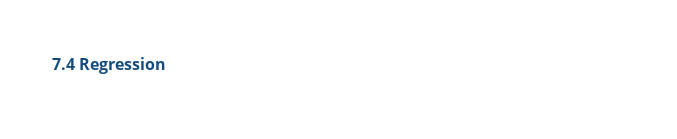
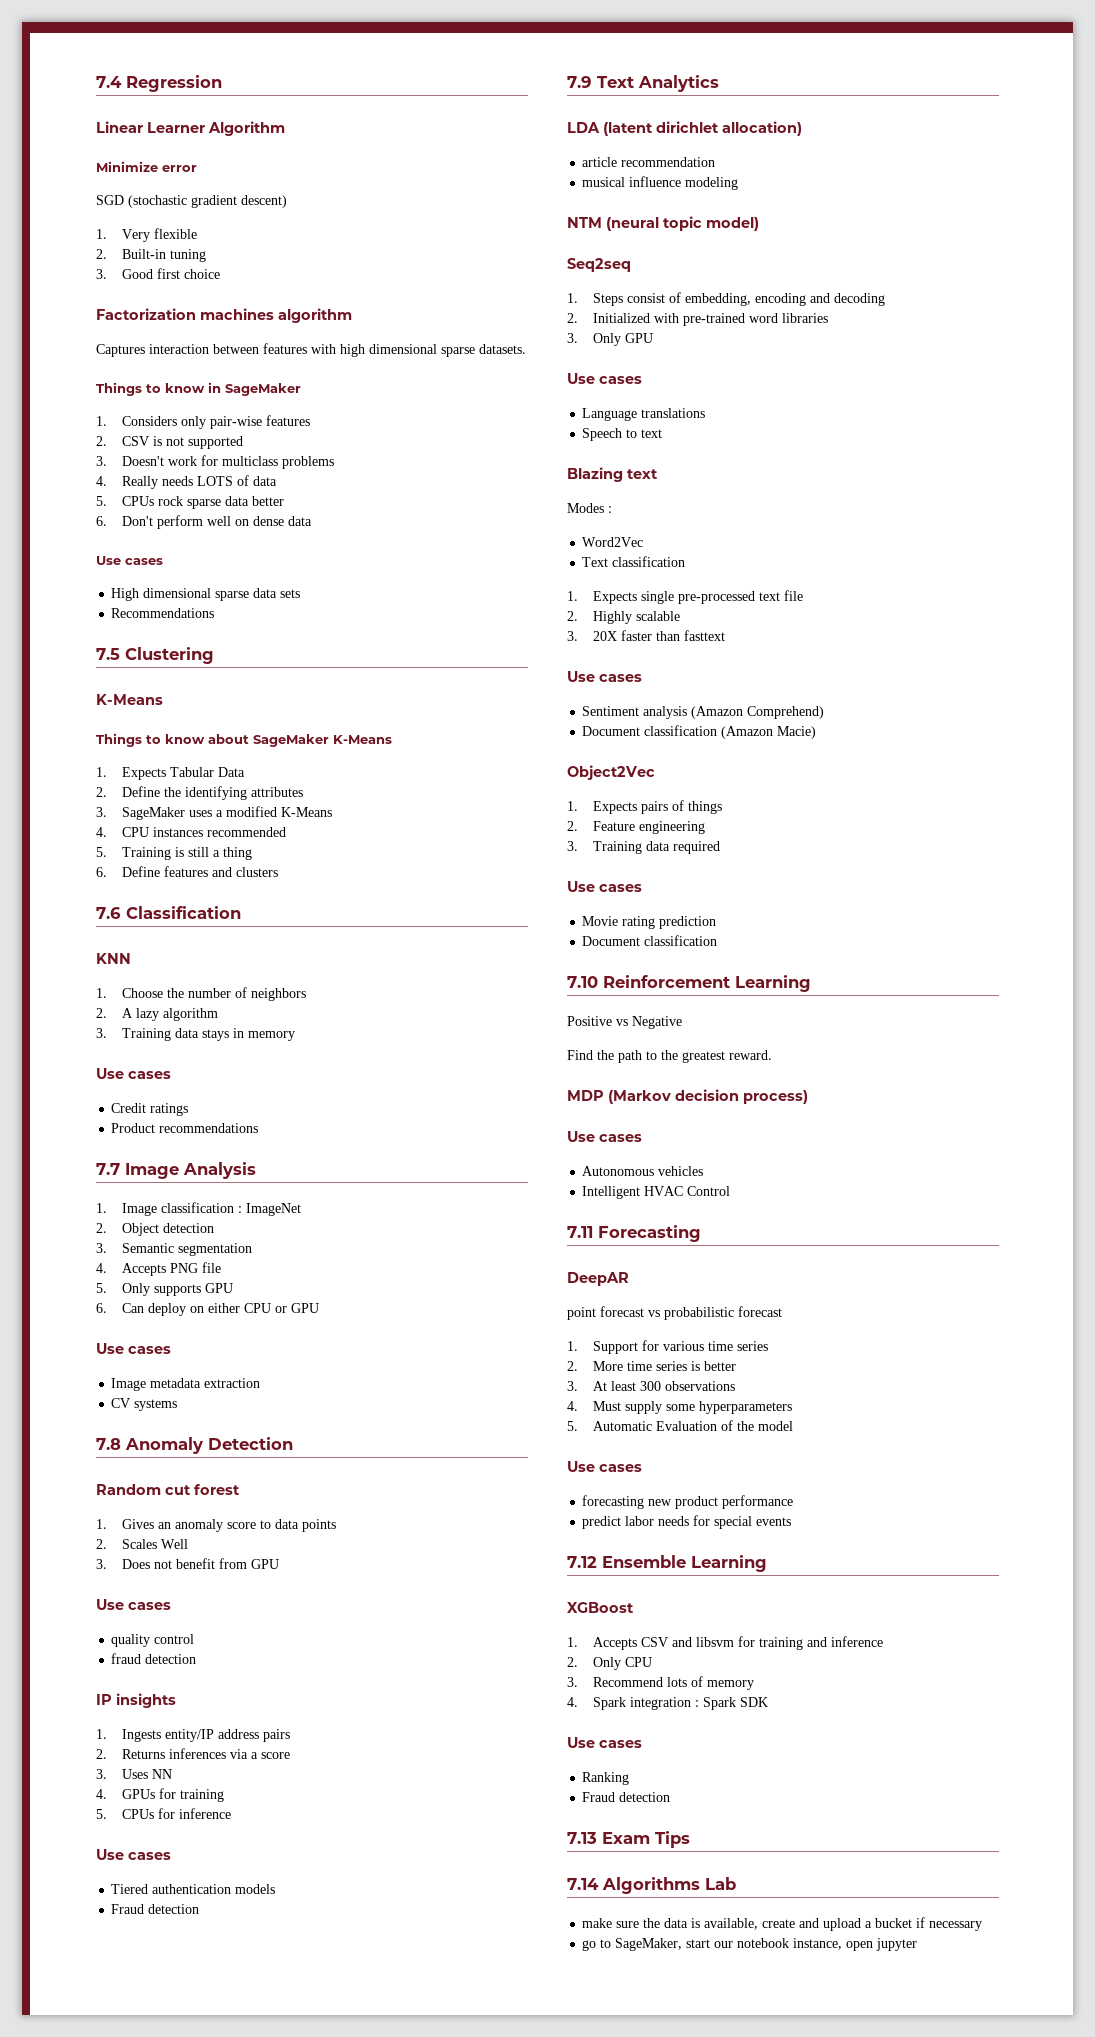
+ Linear Learner Algorithm
+ Minimize error
+ SGD (stochastic gradient descent)
+ 1. Very flexible
+ 2. Built-in tuning
+ 3. Good first choice
+ Factorization machines algorithm
+ Captures interaction between features with high dimensional sparse datasets.
+ Things to know in SageMaker
+ 1. Considers only pair-wise features
+ 2. CSV is not supported
+ 3. Doesn't work for multiclass problems
+ 4. Really needs LOTS of data
+ 5. CPUs rock sparse data better
+ 6. Don't perform well on dense data
+ Use cases
+ High dimensional sparse data sets
+ Recommendations
+ 7.5 Clustering
+ K-Means
+ Things to know about SageMaker K-Means
+ 1. Expects Tabular Data
+ 2. Define the identifying attributes
+ 3. SageMaker uses a modified K-Means
+ 4. CPU instances recommended
+ 5. Training is still a thing
+ 6. Define features and clusters
+ 7.6 Classification
+ KNN
+ 1. Choose the number of neighbors
+ 2. A lazy algorithm
+ 3. Training data stays in memory
+ Use cases
+ Credit ratings
+ Product recommendations
+ 7.7 Image Analysis
+ 1. Image classification : ImageNet
+ 2. Object detection
+ 3. Semantic segmentation
+ 4. Accepts PNG file
+ 5. Only supports GPU
+ 6. Can deploy on either CPU or GPU
+ Use cases
+ Image metadata extraction
+ CV systems
+ 7.8 Anomaly Detection
+ Random cut forest
+ 1. Gives an anomaly score to data points
+ 2. Scales Well
+ 3. Does not benefit from GPU
+ Use cases
+ quality control
+ fraud detection
+ IP insights
+ 1. Ingests entity/IP address pairs
+ 2. Returns inferences via a score
+ 3. Uses NN
+ 4. GPUs for training
+ 5. CPUs for inference
+ Use cases
+ Tiered authentication models
+ Fraud detection
+ 7.9 Text Analytics
+ LDA (latent dirichlet allocation)
+ article recommendation
+ musical influence modeling
+ NTM (neural topic model)
+ Seq2seq
+ 1. Steps consist of embedding, encoding and decoding
+ 2. Initialized with pre-trained word libraries
+ 3. Only GPU
+ Use cases
+ Language translations
+ Speech to text
+ Blazing text
+ Modes :
+ Word2Vec
+ Text classification
+ 1. Expects single pre-processed text file
+ 2. Highly scalable
+ 3. 20X faster than fasttext
+ Use cases
+ Sentiment analysis (Amazon Comprehend)
+ Document classification (Amazon Macie)
+ Object2Vec
+ 1. Expects pairs of things
+ 2. Feature engineering
+ 3. Training data required
+ Use cases
+ Movie rating prediction
+ Document classification
+ 7.10 Reinforcement Learning
+ Positive vs Negative
+ Find the path to the greatest reward.
+ MDP (Markov decision process)
+ Use cases
+ Autonomous vehicles
+ Intelligent HVAC Control
+ 7.11 Forecasting
+ DeepAR
+ point forecast vs probabilistic forecast
+ 1. Support for various time series
+ 2. More time series is better
+ 3. At least 300 observations
+ 4. Must supply some hyperparameters
+ 5. Automatic Evaluation of the model
+ Use cases
+ forecasting new product performance
+ predict labor needs for special events
+ 7.12 Ensemble Learning
+ XGBoost
+ 1. Accepts CSV and libsvm for training and inference
+ 2. Only CPU
+ 3. Recommend lots of memory
+ 4. Spark integration : Spark SDK
+ Use cases
+ Ranking
+ Fraud detection
+ 7.13 Exam Tips
+ 7.14 Algorithms Lab
+ make sure the data is available, create and upload a bucket if necessary
+ go to SageMaker, start our notebook instance, open jupyter

